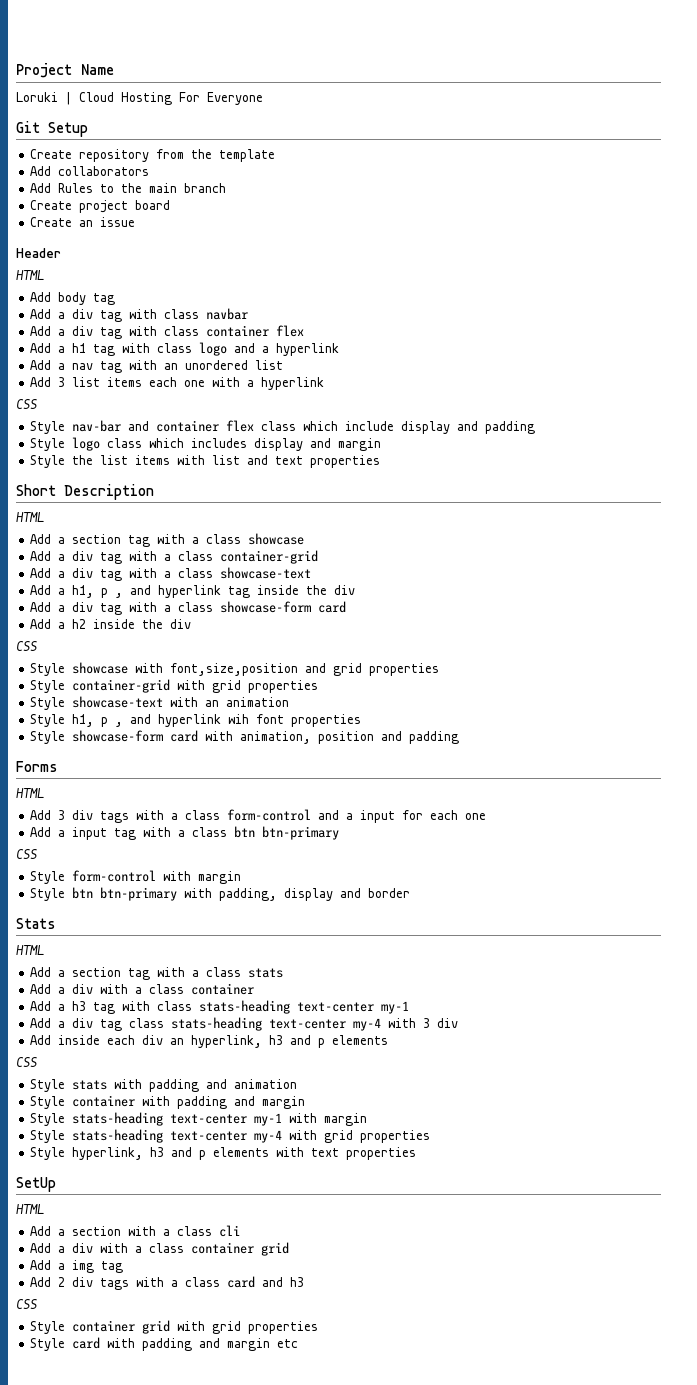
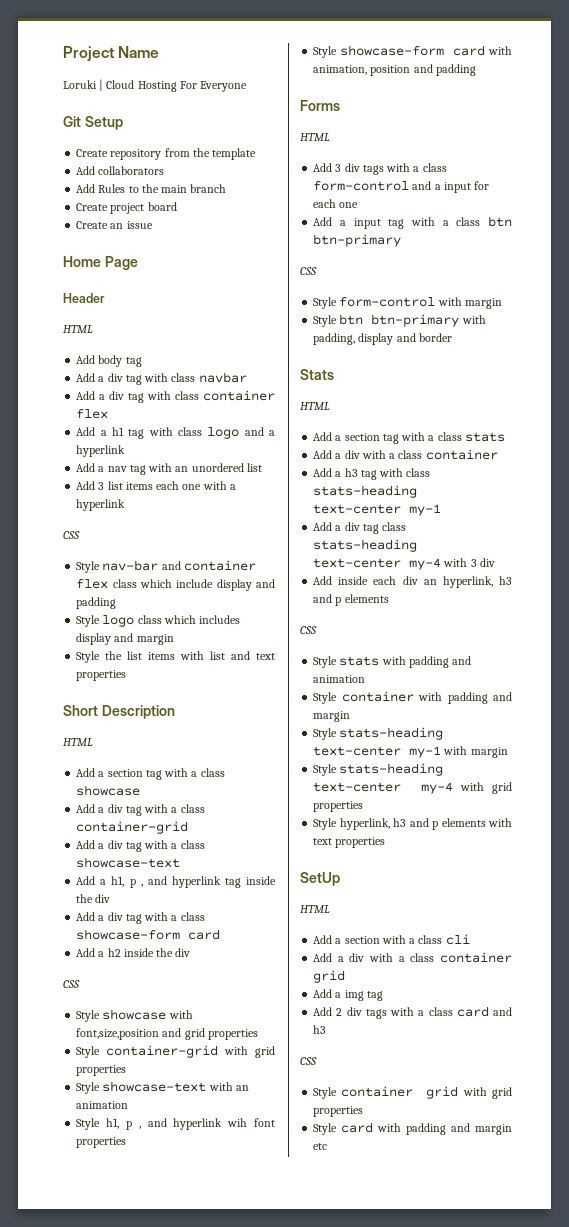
+ Home Page

